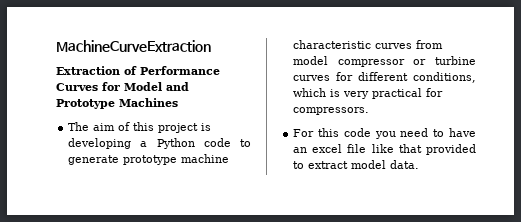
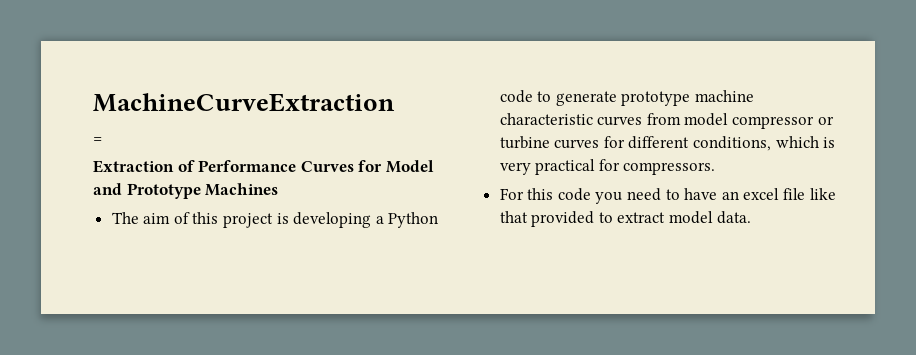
+ =

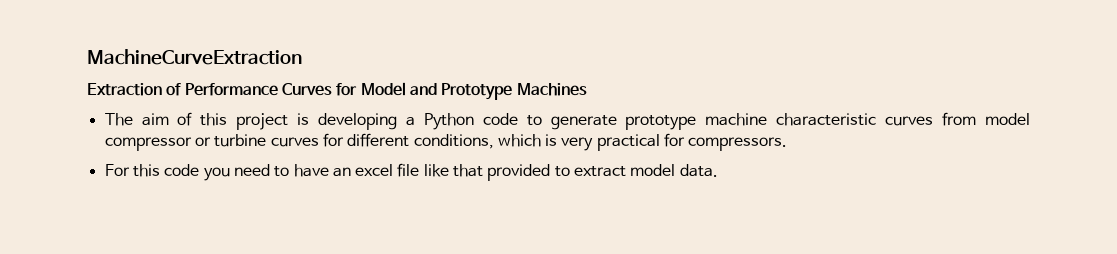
- =

